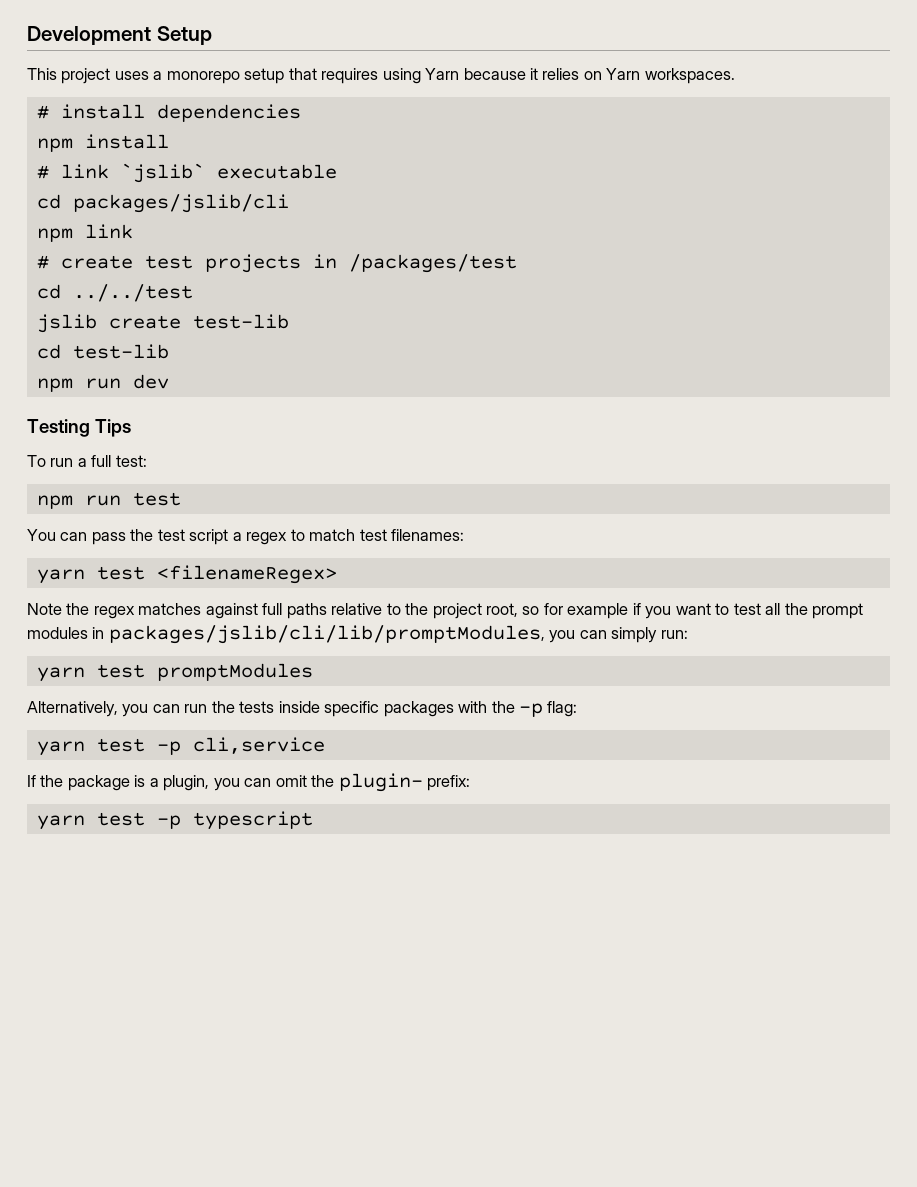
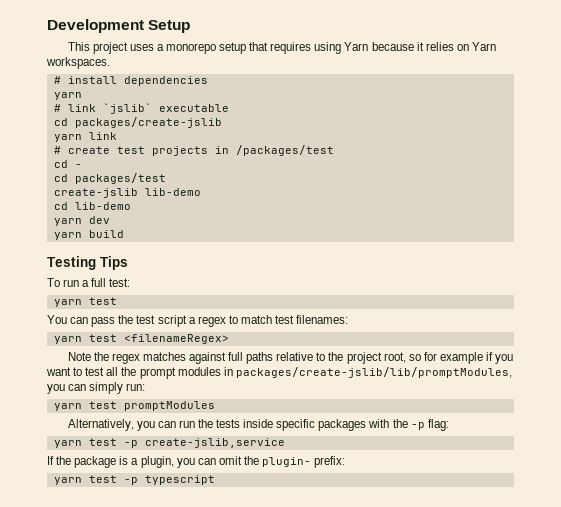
  # install dependencies
- npm install
+ yarn
- cd packages/jslib/cli
- npm link
+ cd packages/create-jslib
+ yarn link
- cd ../../test
- jslib create test-lib
- cd test-lib
- npm run dev
+ cd -
+ cd packages/test
+ create-jslib lib-demo
+ cd lib-demo
+ yarn dev
+ yarn build
  To run a full test:
- npm run test
+ yarn test
- Note the regex matches against full paths relative to the project root, so for example if you want to test all the prompt modules in packages/jslib/cli/lib/promptModules, you can simply run:
+ Note the regex matches against full paths relative to the project root, so for example if you want to test all the prompt modules in packages/create-jslib/lib/promptModules, you can simply run:
- yarn test -p cli,service
+ yarn test -p create-jslib,service

